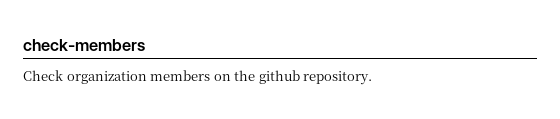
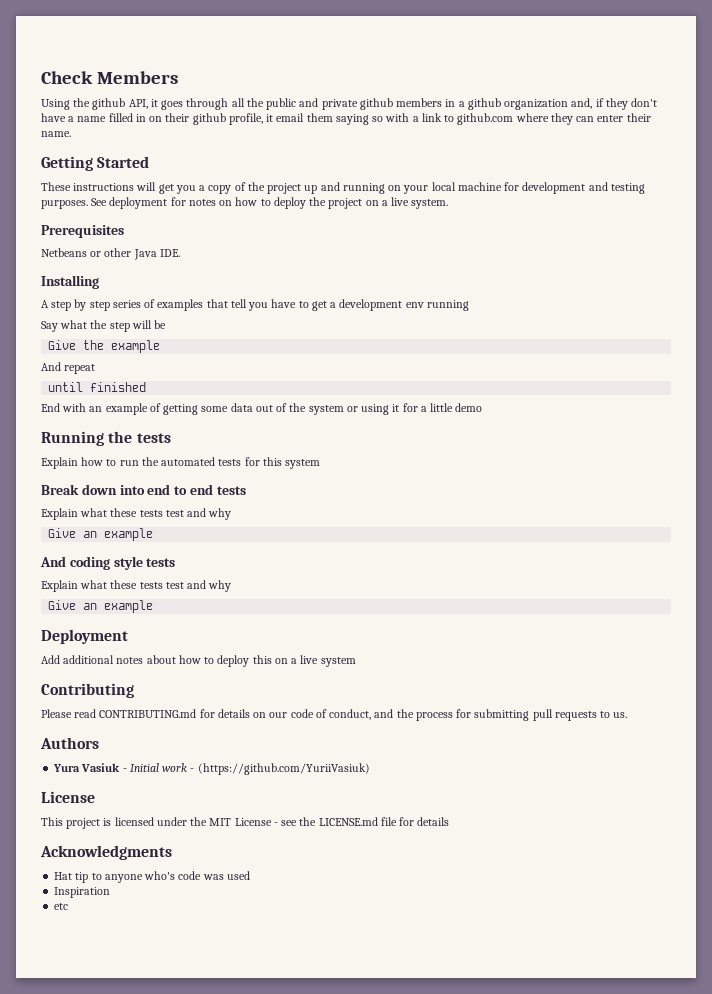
- check-members
- Check organization members on the github repository.
+ Check Members
+ Using the github API, it goes through all the public and private github members in a github organization and, if they don't have a name filled in on their github profile, it email them saying so with a link to github.com where they can enter their name.
+ Getting Started
+ These instructions will get you a copy of the project up and running on your local machine for development and testing purposes. See deployment for notes on how to deploy the project on a live system.
+ Prerequisites
+ Netbeans or other Java IDE.
+ Installing
+ A step by step series of examples that tell you have to get a development env running
+ Say what the step will be
+ Give the example
+ And repeat
+ until finished
+ End with an example of getting some data out of the system or using it for a little demo
+ Running the tests
+ Explain how to run the automated tests for this system
+ Break down into end to end tests
+ Explain what these tests test and why
+ Give an example
+ And coding style tests
+ Explain what these tests test and why
+ Give an example
+ Deployment
+ Add additional notes about how to deploy this on a live system
+ Contributing
+ Please read CONTRIBUTING.md for details on our code of conduct, and the process for submitting pull requests to us.
+ Authors
+ Yura Vasiuk - Initial work - (https://github.com/YuriiVasiuk)
+ License
+ This project is licensed under the MIT License - see the LICENSE.md file for details
+ Acknowledgments
+ Hat tip to anyone who's code was used
+ Inspiration
+ etc

